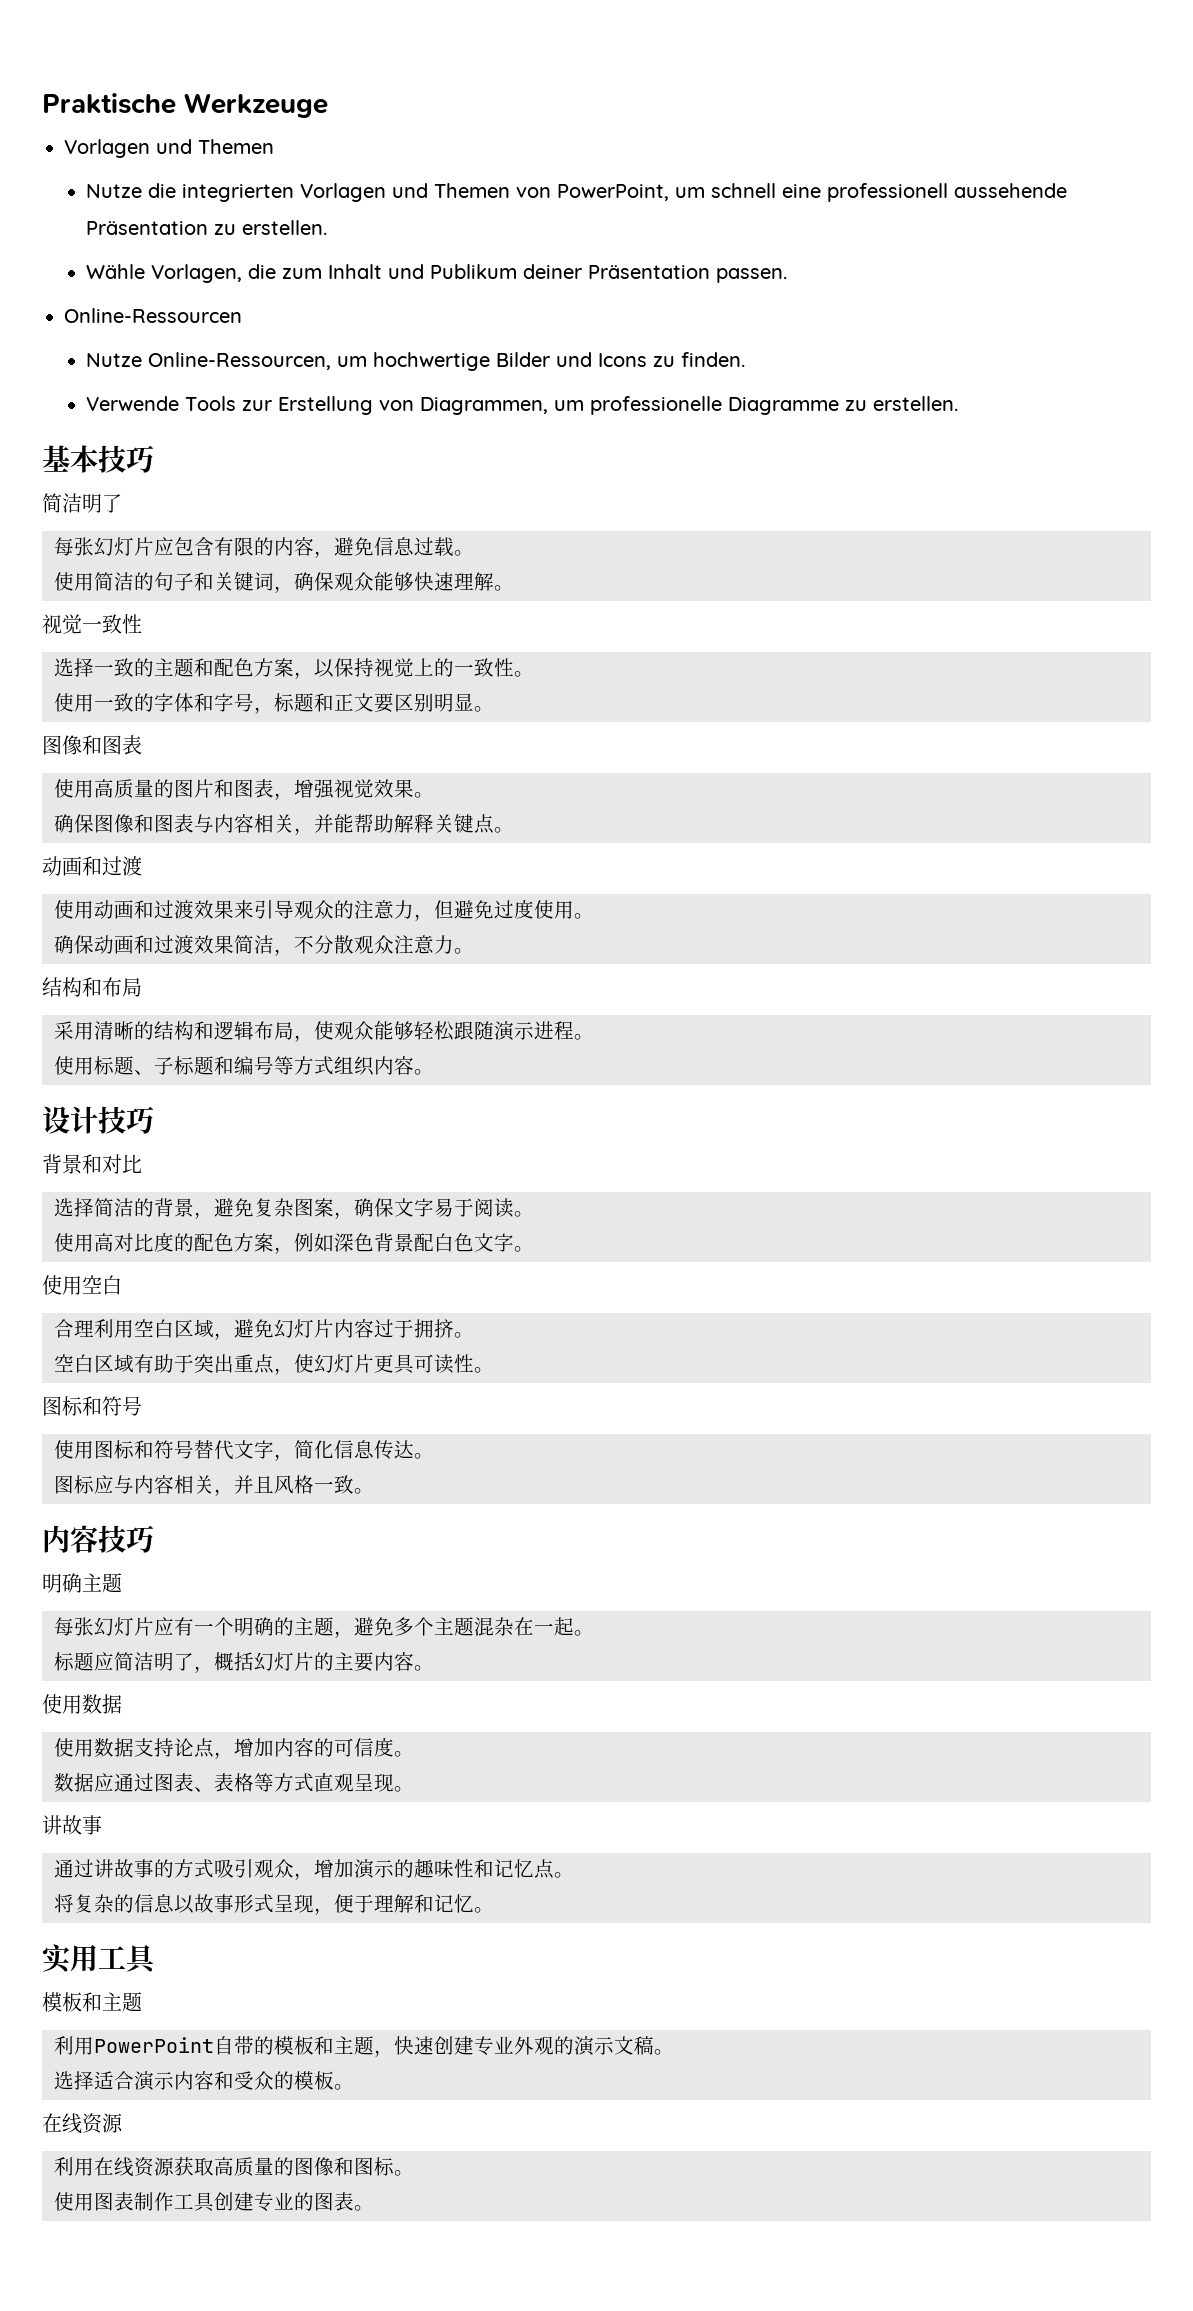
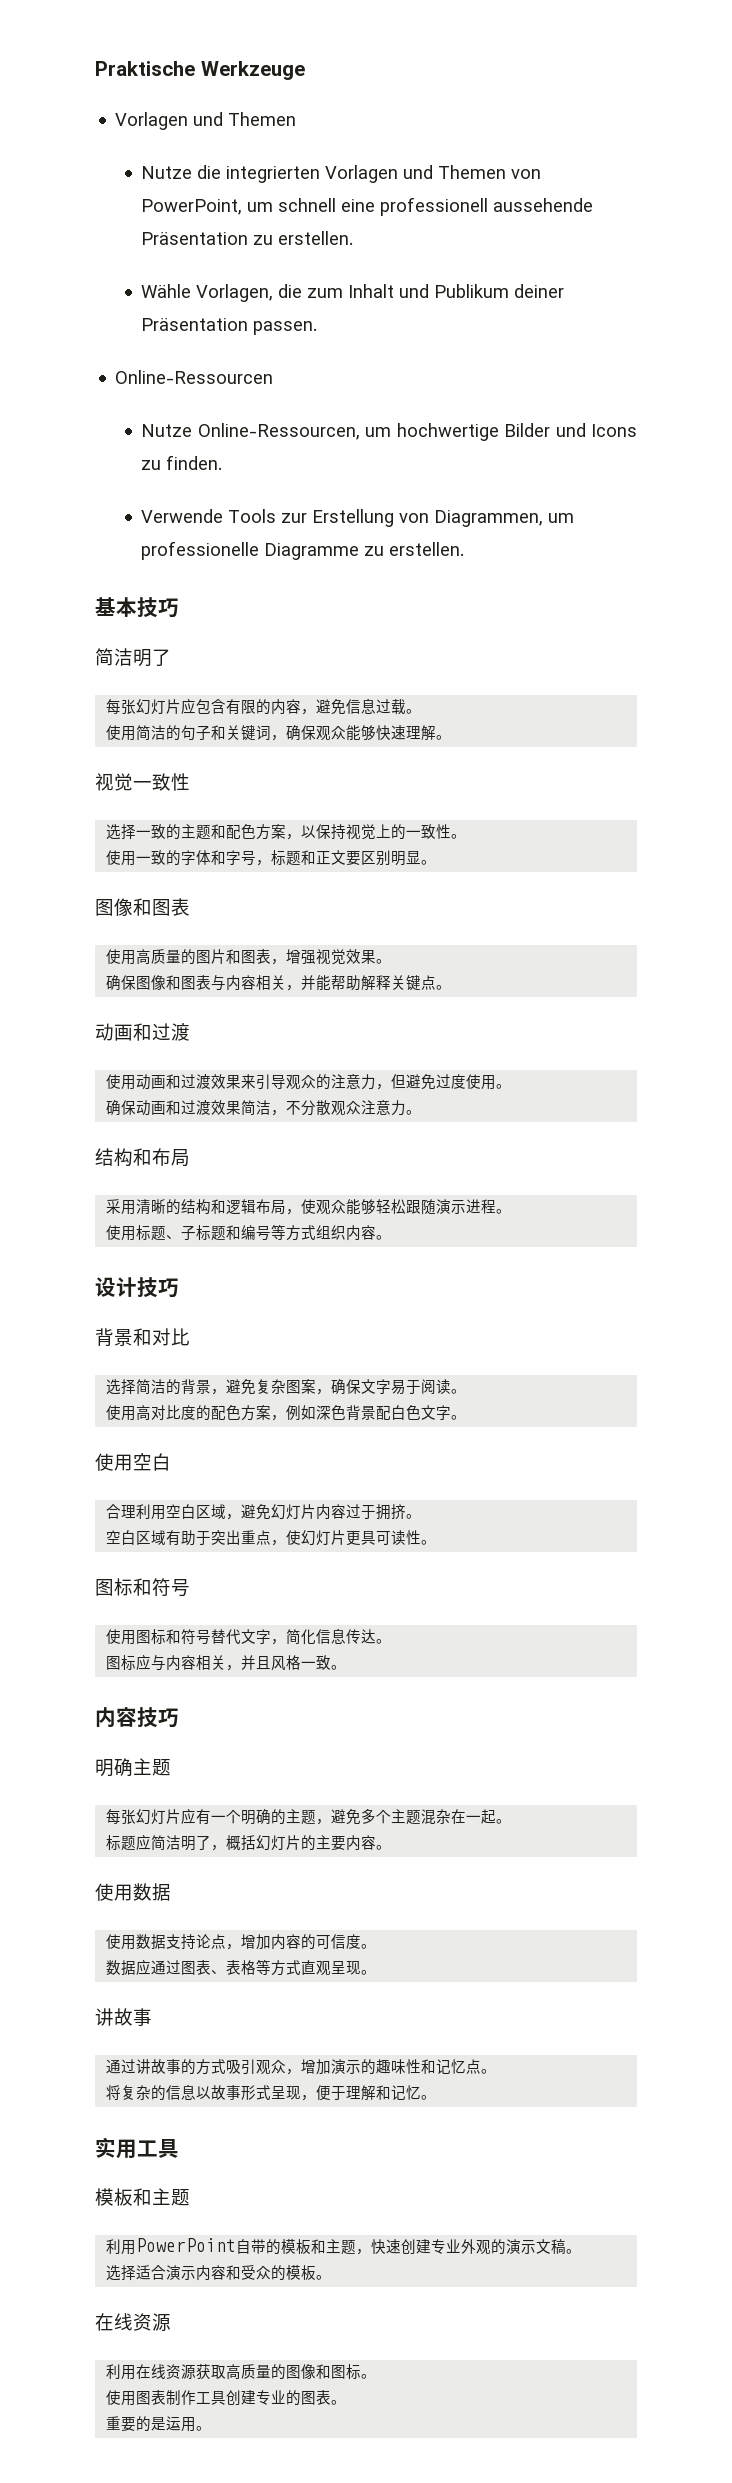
+ 重要的是运用。

